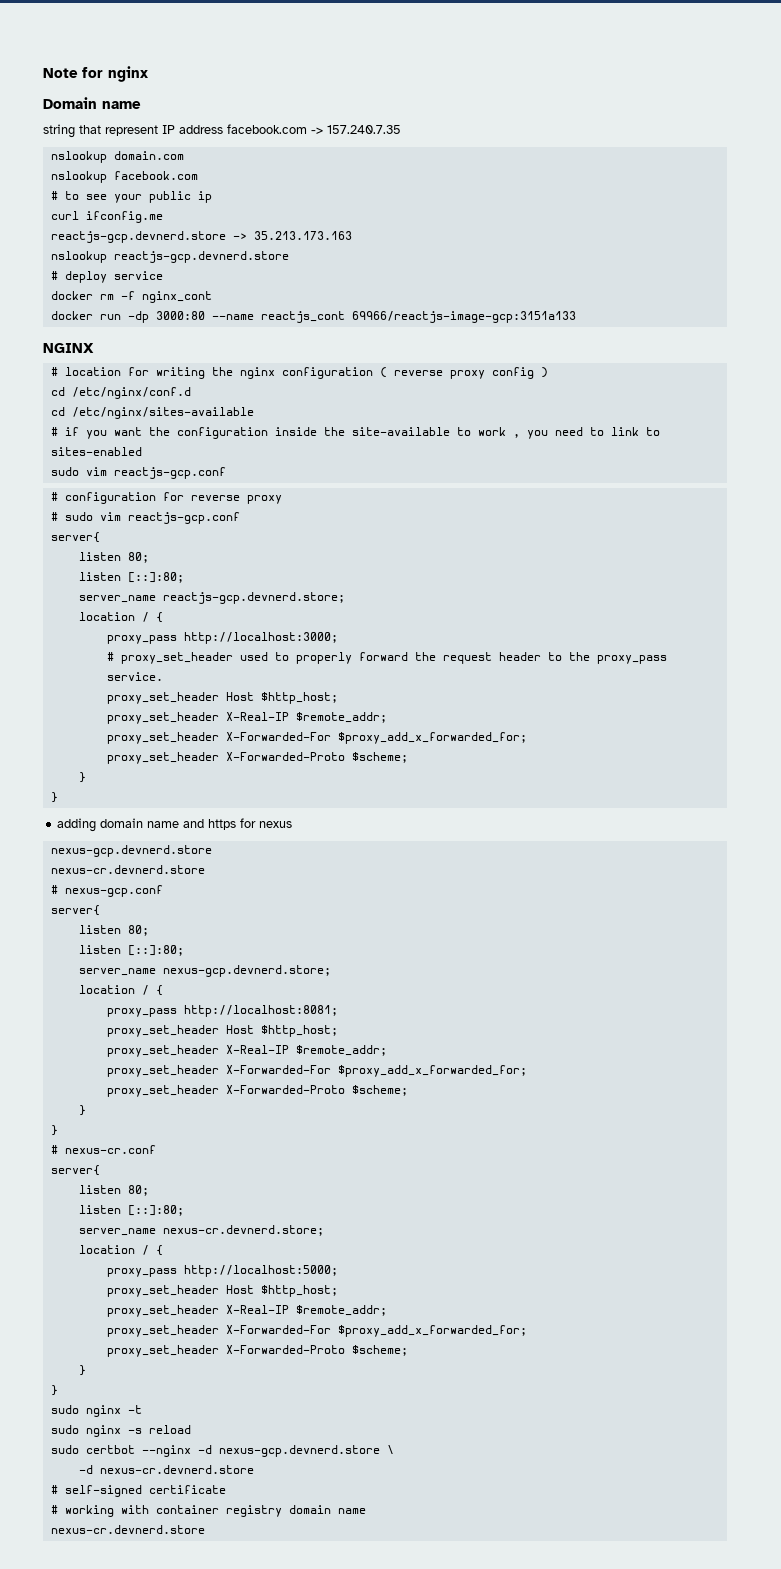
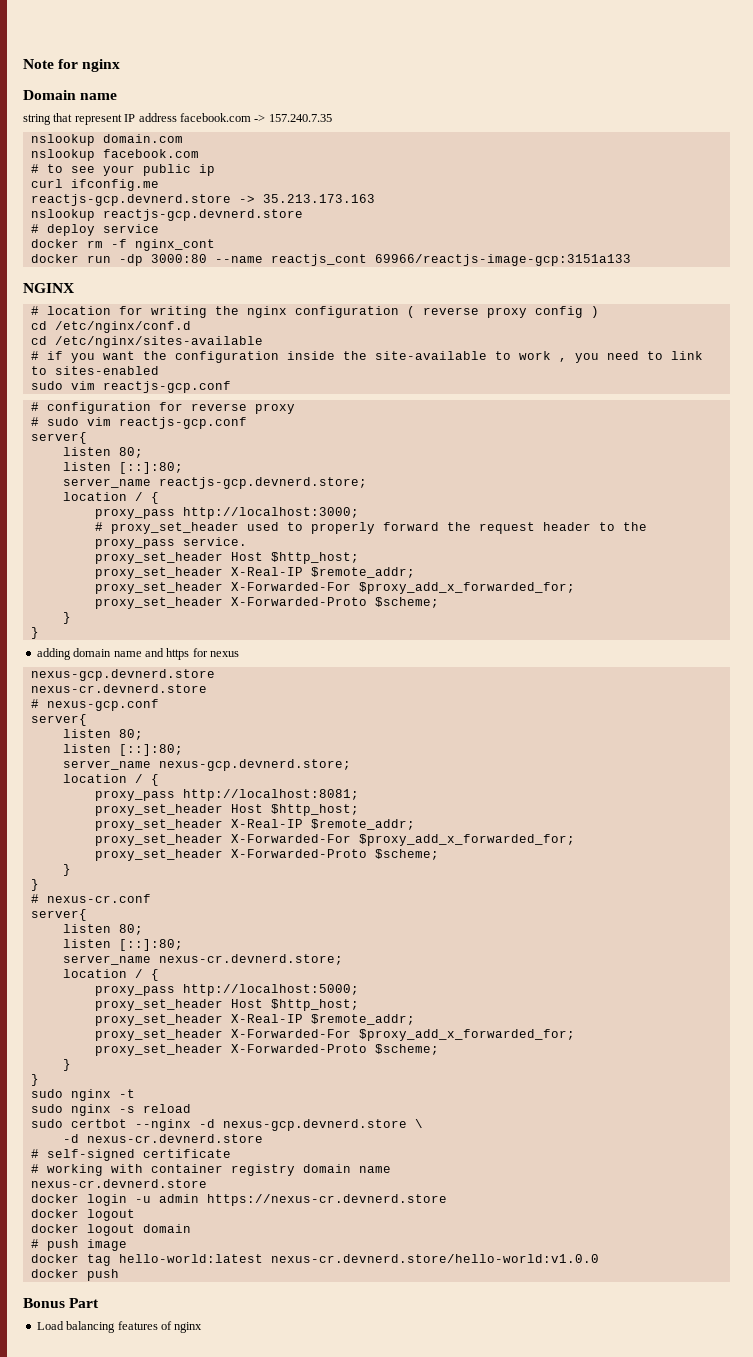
+ docker login -u admin https://nexus-cr.devnerd.store
+ docker logout
+ docker logout domain
+ # push image
+ docker tag hello-world:latest nexus-cr.devnerd.store/hello-world:v1.0.0
+ docker push
+ Bonus Part
+ Load balancing features of nginx

